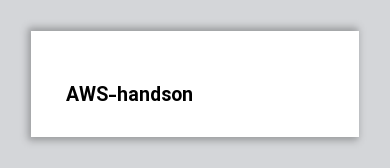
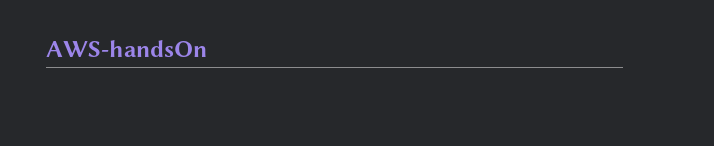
- AWS-handson
+ AWS-handsOn

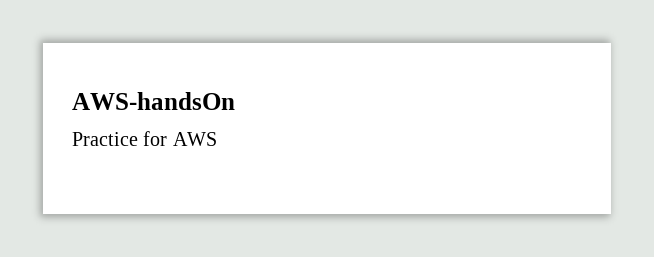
+ Practice for AWS

